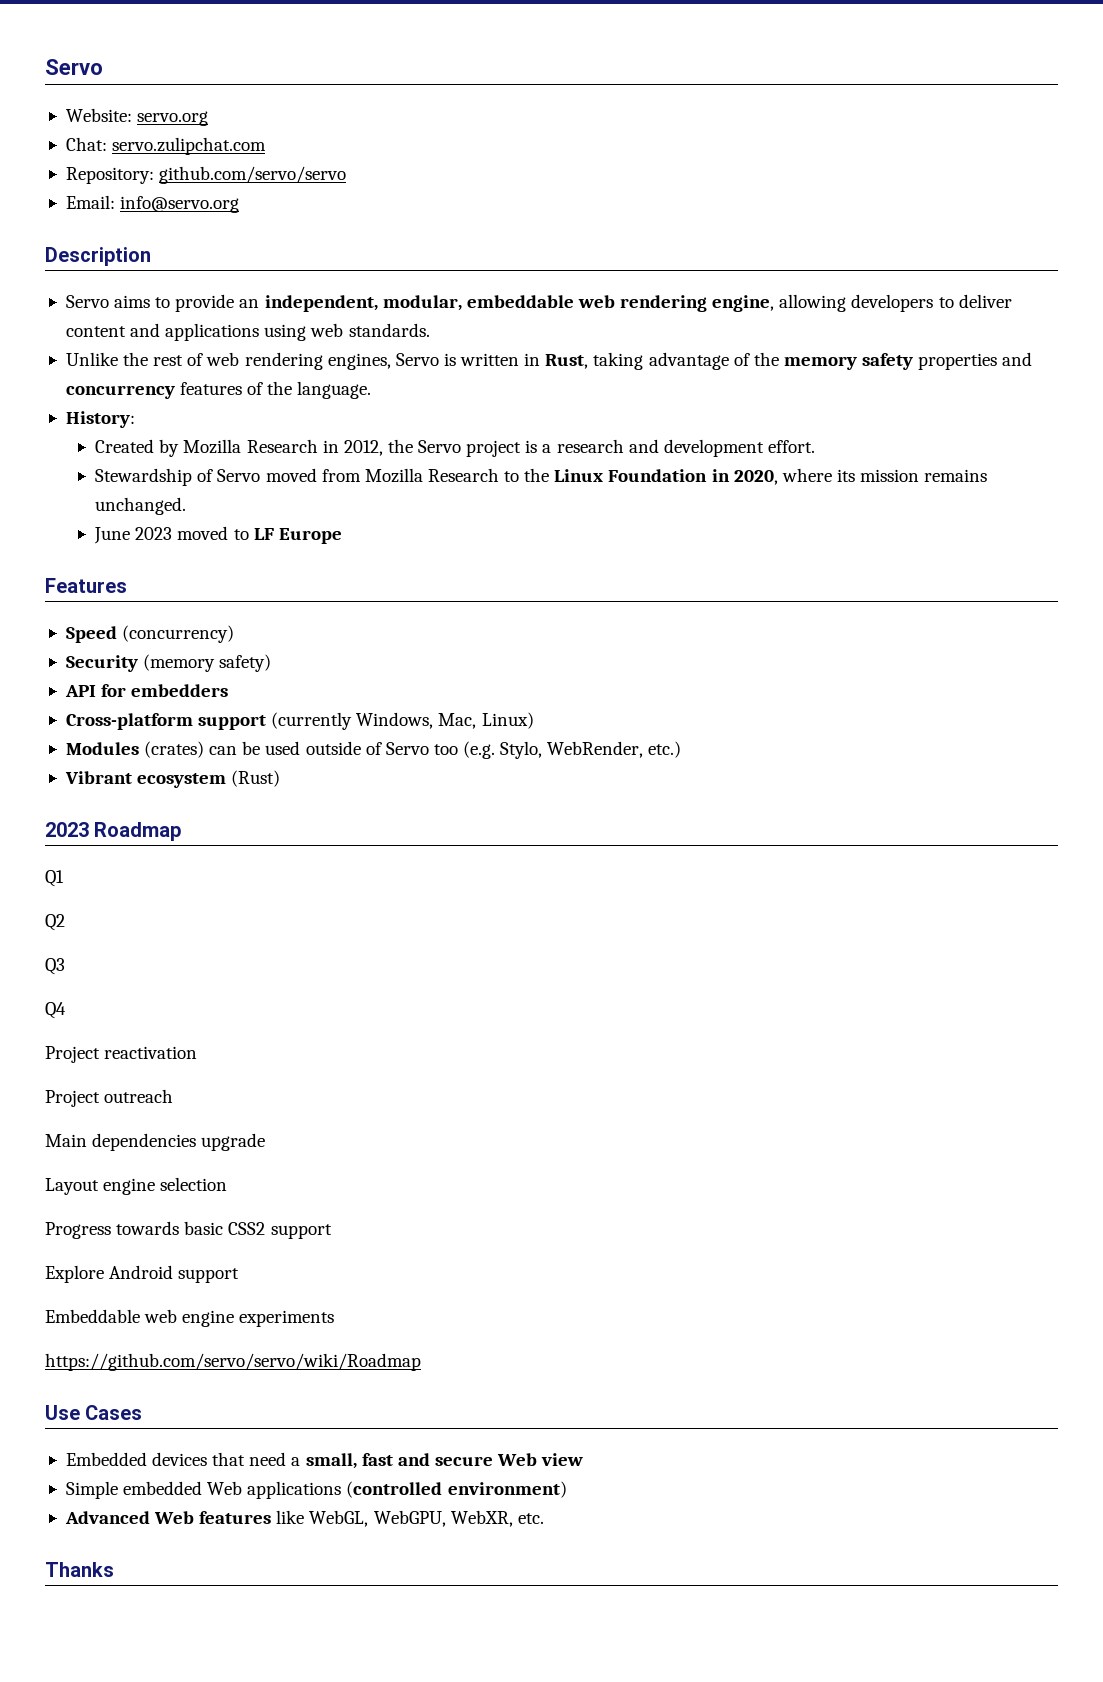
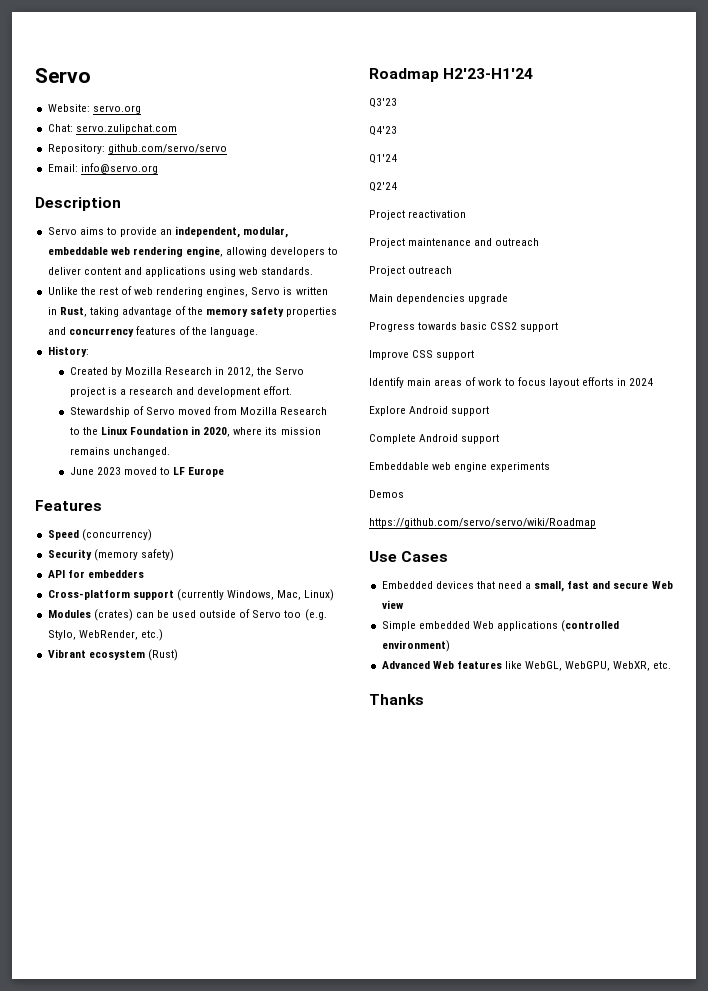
- 2023 Roadmap
- Q1
- Q2
- Q3
- Q4
+ Roadmap H2'23-H1'24
+ Q3'23
+ Q4'23
+ Q1'24
+ Q2'24
  Project reactivation
+ Project maintenance and outreach
- Layout engine selection
+ Improve CSS support
+ Identify main areas of work to focus layout efforts in 2024
+ Complete Android support
+ Demos

